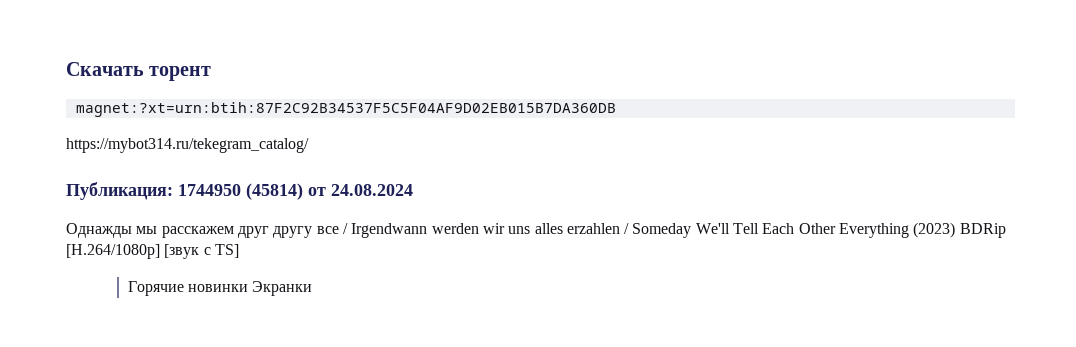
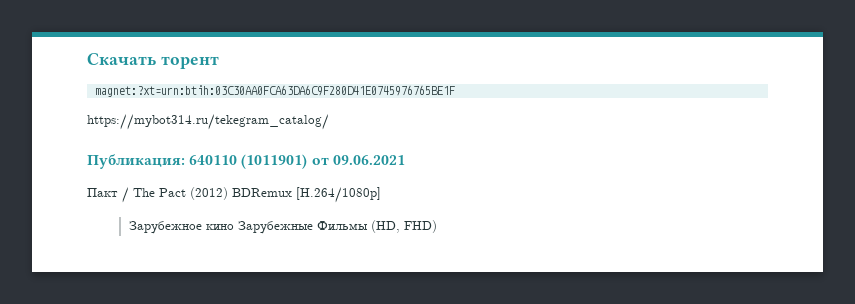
- magnet:?xt=urn:btih:87F2C92B34537F5C5F04AF9D02EB015B7DA360DB
+ magnet:?xt=urn:btih:03C30AA0FCA63DA6C9F280D41E0745976765BE1F
- Публикация: 1744950 (45814) от 24.08.2024
- Однажды мы расскажем друг другу все / Irgendwann werden wir uns alles erzahlen / Someday We'll Tell Each Other Everything (2023) BDRip [H.264/1080p] [звук с TS]
- Горячие новинки Экранки
+ Публикация: 640110 (1011901) от 09.06.2021
+ Пакт / The Pact (2012) BDRemux [H.264/1080p]
+ Зарубежное кино Зарубежные Фильмы (HD, FHD)

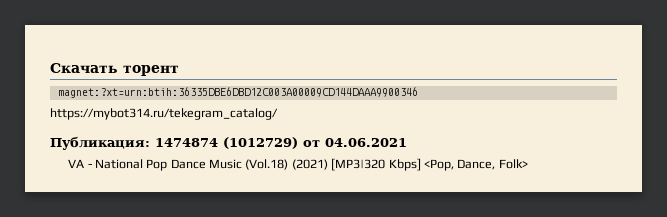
- magnet:?xt=urn:btih:03C30AA0FCA63DA6C9F280D41E0745976765BE1F
+ magnet:?xt=urn:btih:36335DBE6DBD12C003A00009CD144DAAA9900346
- Публикация: 640110 (1011901) от 09.06.2021
- Пакт / The Pact (2012) BDRemux [H.264/1080p]
- Зарубежное кино Зарубежные Фильмы (HD, FHD)
+ Публикация: 1474874 (1012729) от 04.06.2021
+ VA - National Pop Dance Music (Vol.18) (2021) [MP3|320 Kbps] <Pop, Dance, Folk>

